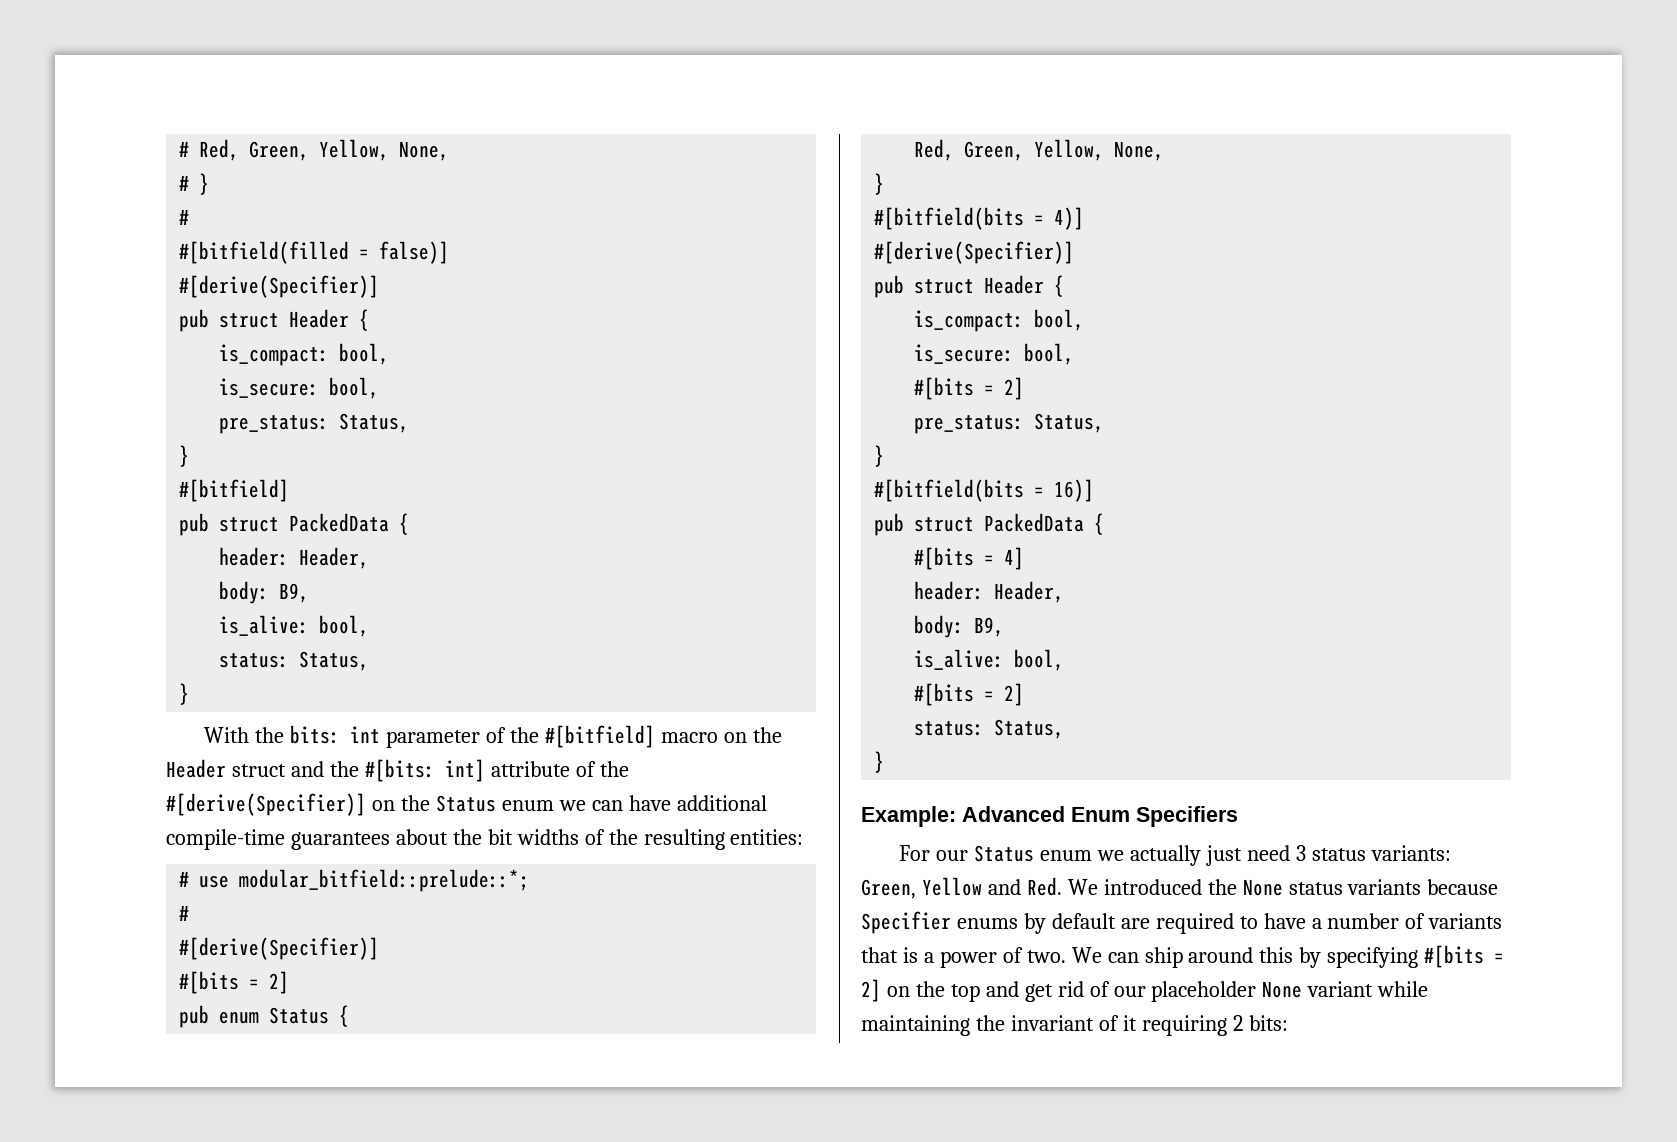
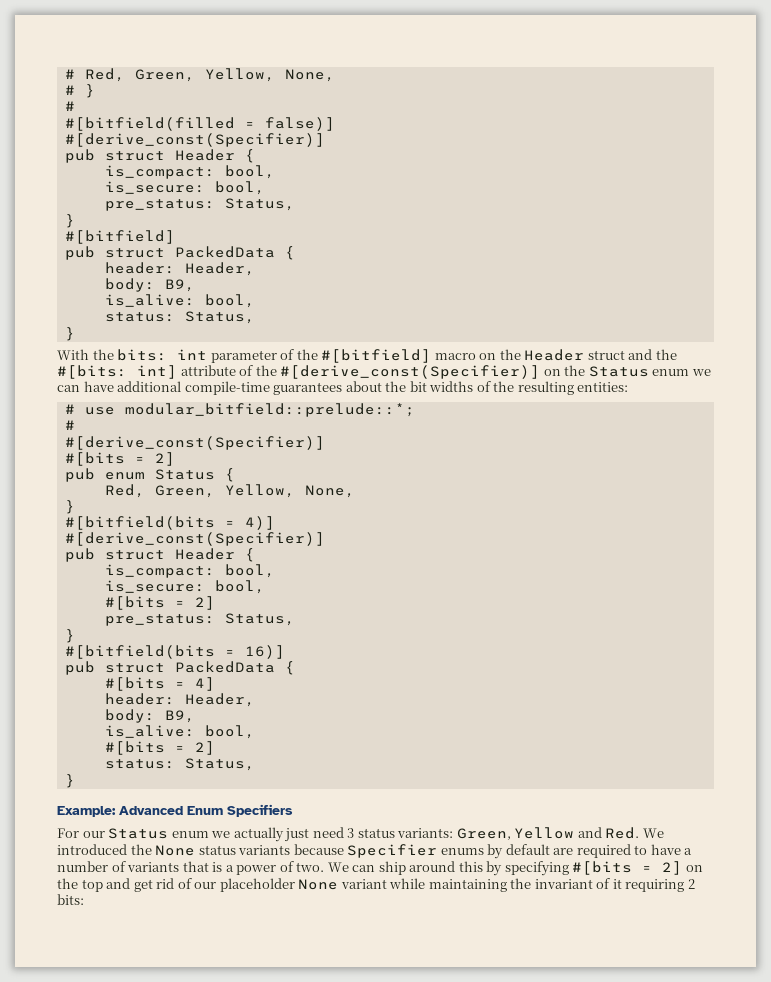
  #[bitfield(filled = false)]
- #[derive(Specifier)]
+ #[derive_const(Specifier)]
- With the bits: int parameter of the #[bitfield] macro on the Header struct and the #[bits: int] attribute of the #[derive(Specifier)] on the Status enum we can have additional compile-time guarantees about the bit widths of the resulting entities:
+ With the bits: int parameter of the #[bitfield] macro on the Header struct and the #[bits: int] attribute of the #[derive_const(Specifier)] on the Status enum we can have additional compile-time guarantees about the bit widths of the resulting entities:
  # use modular_bitfield::prelude::*;
  #
- #[derive(Specifier)]
+ #[derive_const(Specifier)]
  #[bitfield(bits = 4)]
- #[derive(Specifier)]
+ #[derive_const(Specifier)]

